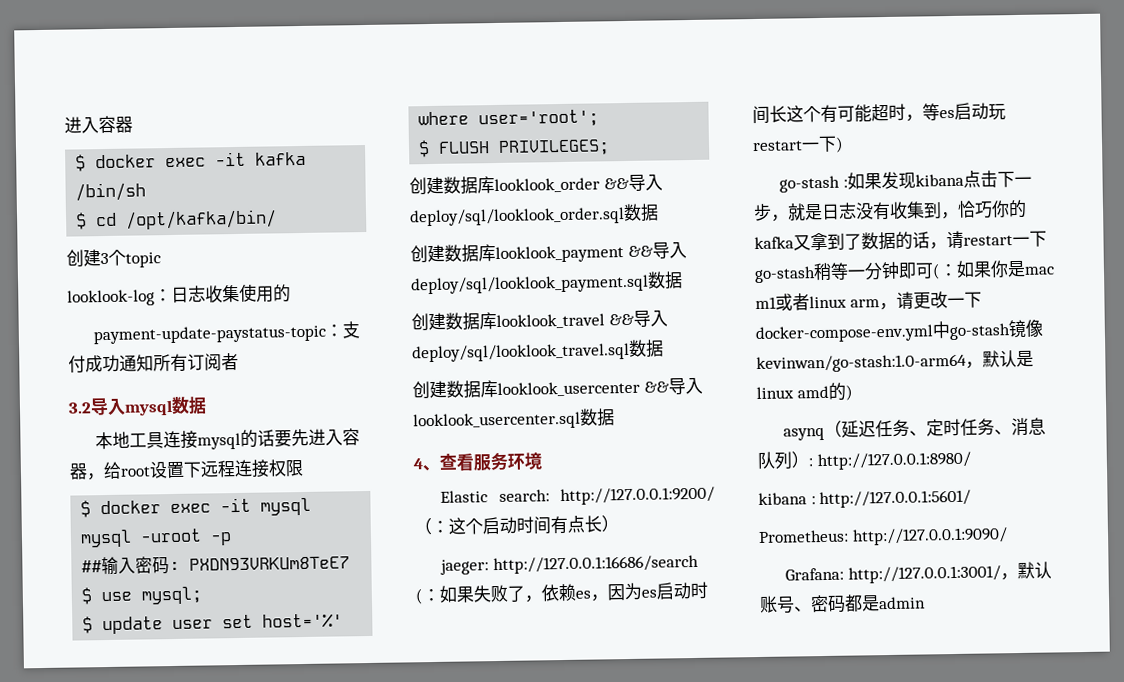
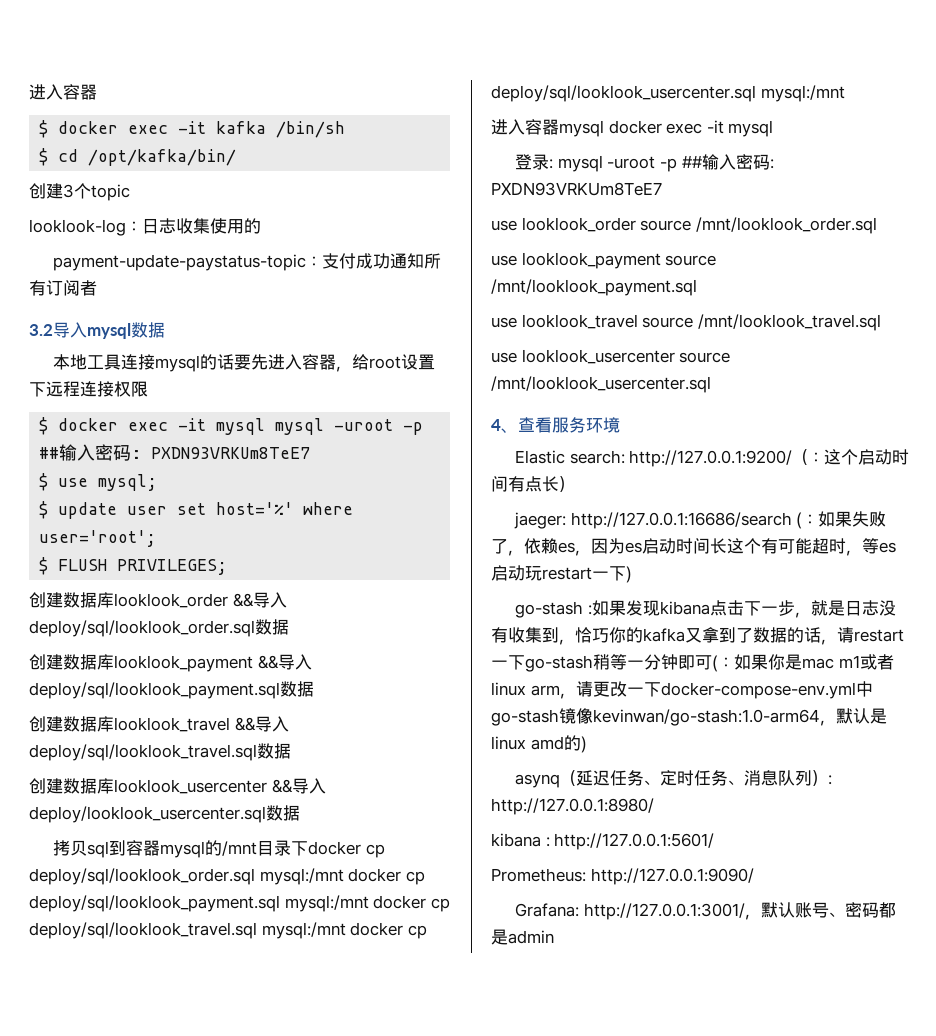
- 创建数据库looklook_usercenter &&导入looklook_usercenter.sql数据
+ 创建数据库looklook_usercenter &&导入deploy/looklook_usercenter.sql数据
+ 拷贝sql到容器mysql的/mnt目录下docker cp deploy/sql/looklook_order.sql mysql:/mnt docker cp deploy/sql/looklook_payment.sql mysql:/mnt docker cp deploy/sql/looklook_travel.sql mysql:/mnt docker cp deploy/sql/looklook_usercenter.sql mysql:/mnt
+ 进入容器mysql docker exec -it mysql
+ 登录: mysql -uroot -p ##输入密码: PXDN93VRKUm8TeE7
+ use looklook_order source /mnt/looklook_order.sql
+ use looklook_payment source /mnt/looklook_payment.sql
+ use looklook_travel source /mnt/looklook_travel.sql
+ use looklook_usercenter source /mnt/looklook_usercenter.sql

